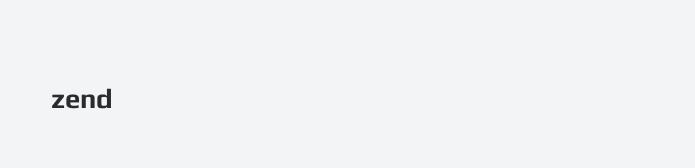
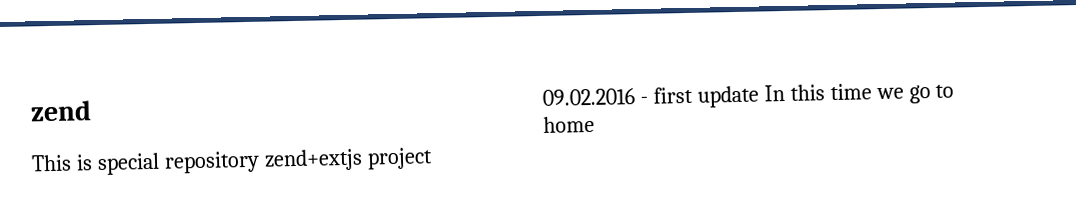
+ This is special repository zend+extjs project 09.02.2016 - first update In this time we go to home

